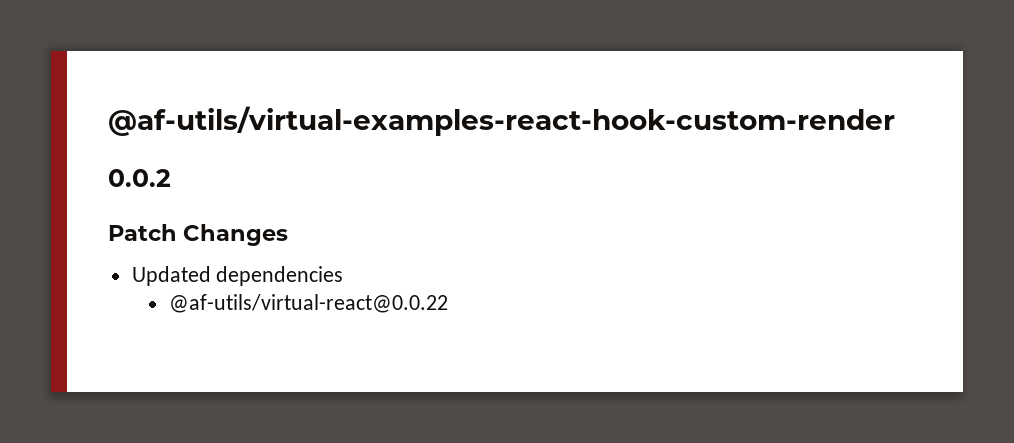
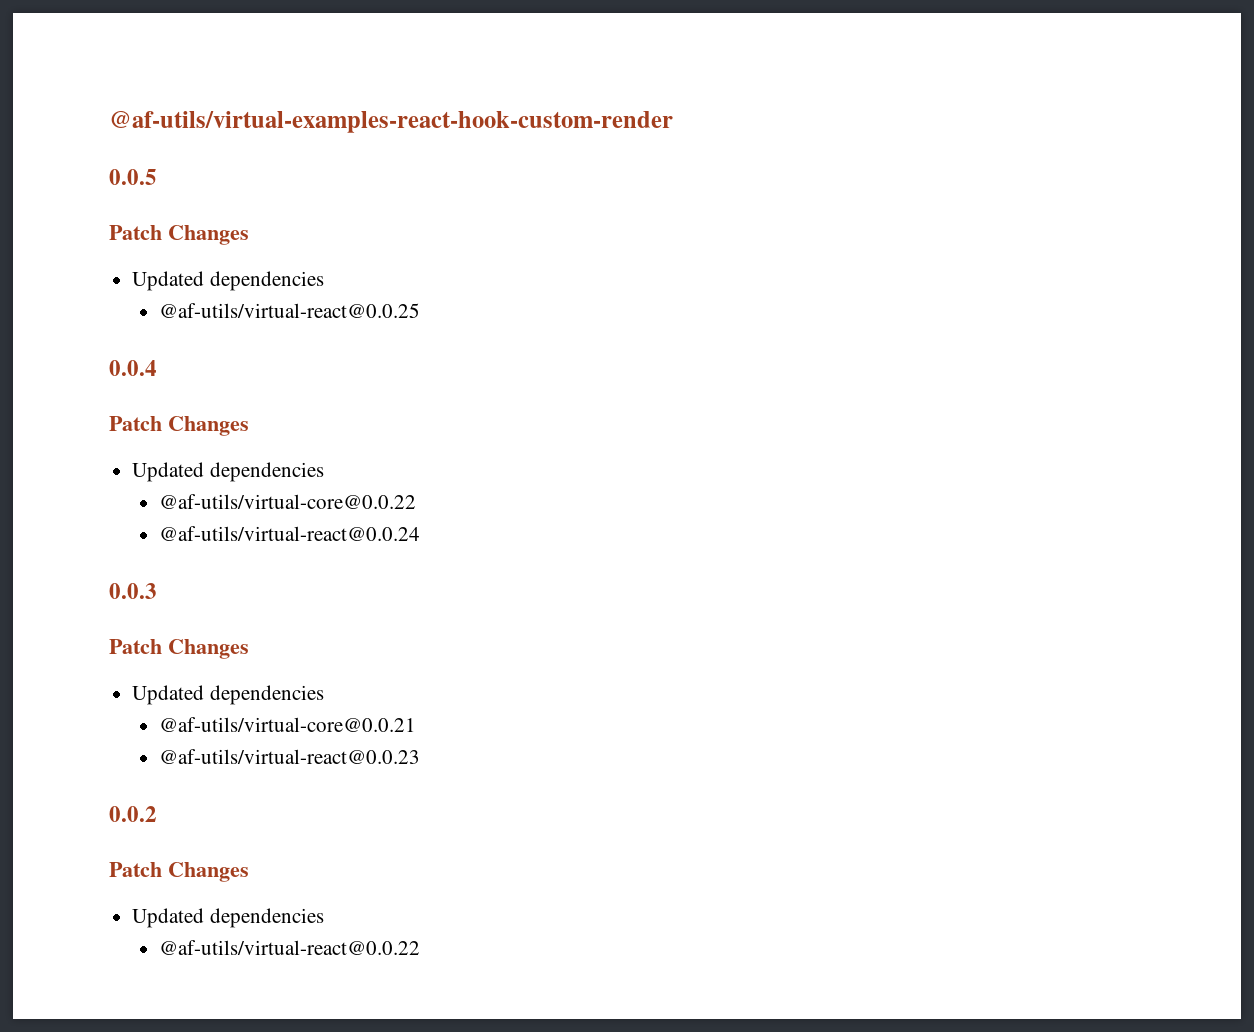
+ 0.0.5
+ Patch Changes
+ Updated dependencies
+ @af-utils/virtual-react@0.0.25
+ 0.0.4
+ Patch Changes
+ Updated dependencies
+ @af-utils/virtual-core@0.0.22
+ @af-utils/virtual-react@0.0.24
+ 0.0.3
+ Patch Changes
+ Updated dependencies
+ @af-utils/virtual-core@0.0.21
+ @af-utils/virtual-react@0.0.23

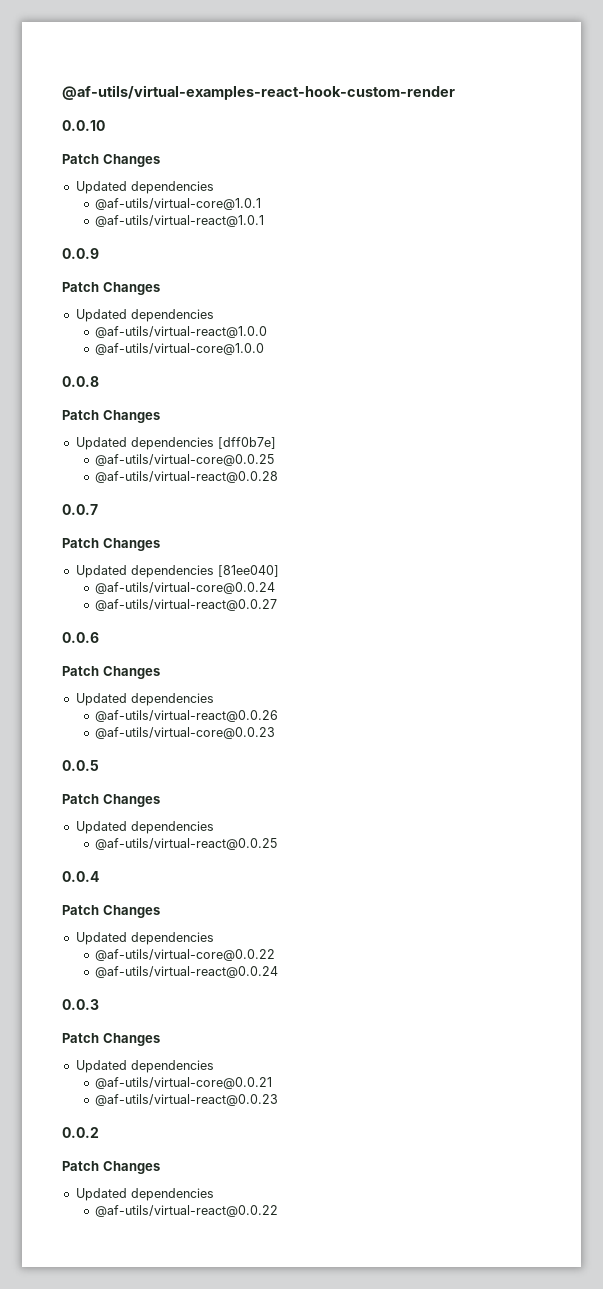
+ 0.0.10
+ Patch Changes
+ Updated dependencies
+ @af-utils/virtual-core@1.0.1
+ @af-utils/virtual-react@1.0.1
+ 0.0.9
+ Patch Changes
+ Updated dependencies
+ @af-utils/virtual-react@1.0.0
+ @af-utils/virtual-core@1.0.0
+ 0.0.8
+ Patch Changes
+ Updated dependencies [dff0b7e]
+ @af-utils/virtual-core@0.0.25
+ @af-utils/virtual-react@0.0.28
+ 0.0.7
+ Patch Changes
+ Updated dependencies [81ee040]
+ @af-utils/virtual-core@0.0.24
+ @af-utils/virtual-react@0.0.27
+ 0.0.6
+ Patch Changes
+ Updated dependencies
+ @af-utils/virtual-react@0.0.26
+ @af-utils/virtual-core@0.0.23

